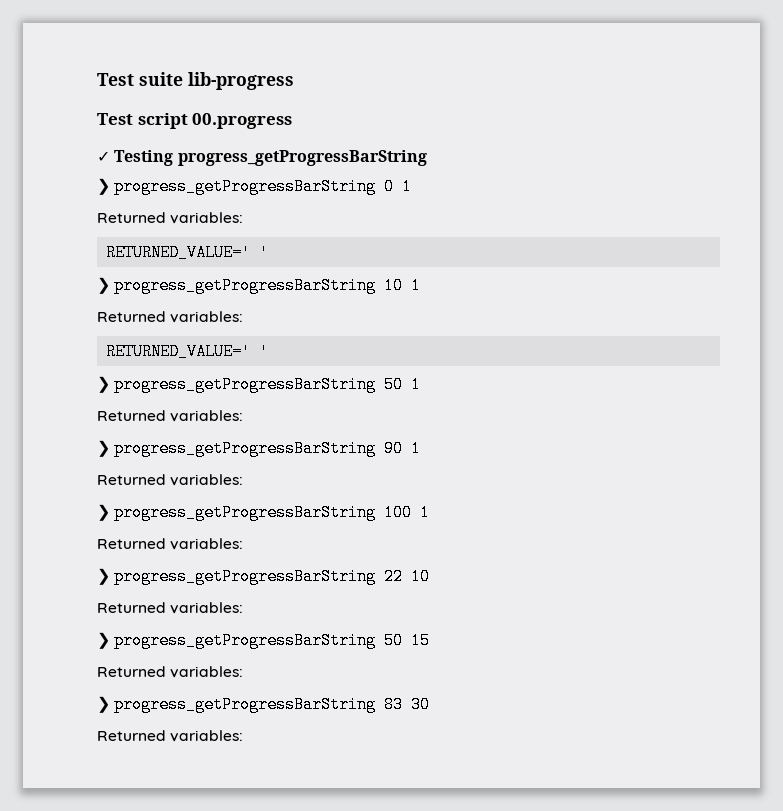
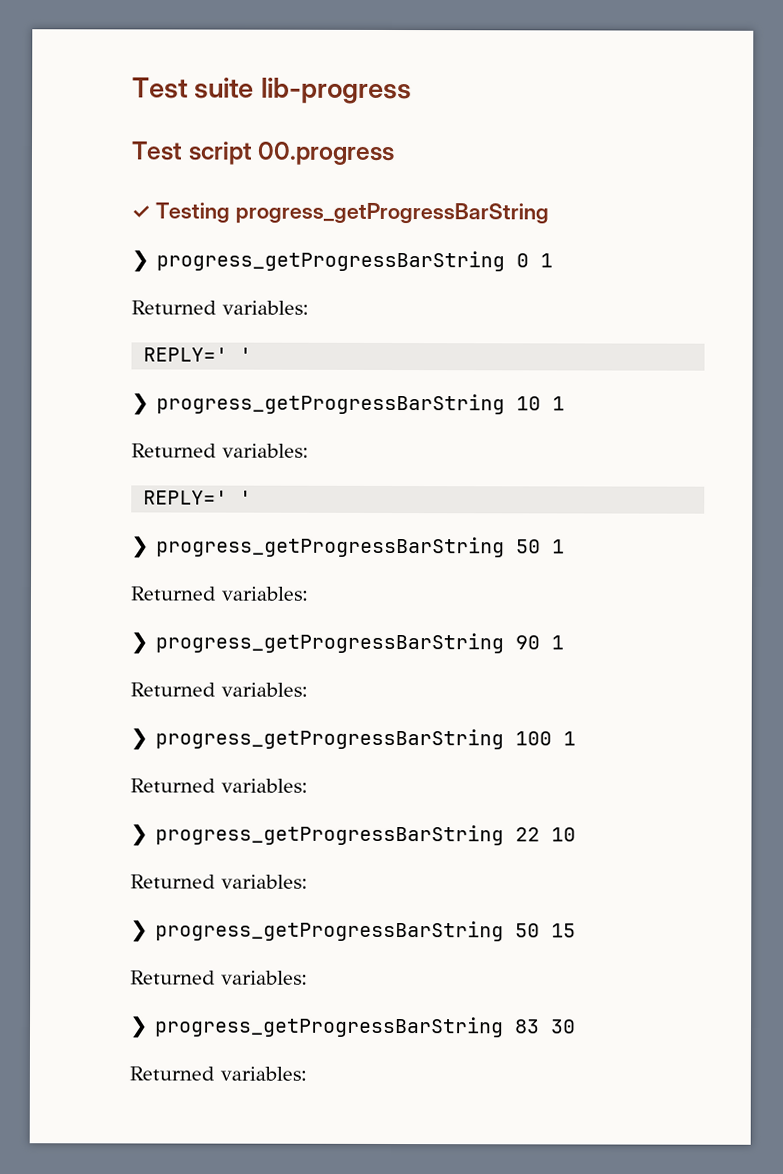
  ❯ progress_getProgressBarString 0 1
  Returned variables:
- RETURNED_VALUE=' '
+ REPLY=' '
  ❯ progress_getProgressBarString 10 1
  Returned variables:
- RETURNED_VALUE=' '
+ REPLY=' '

